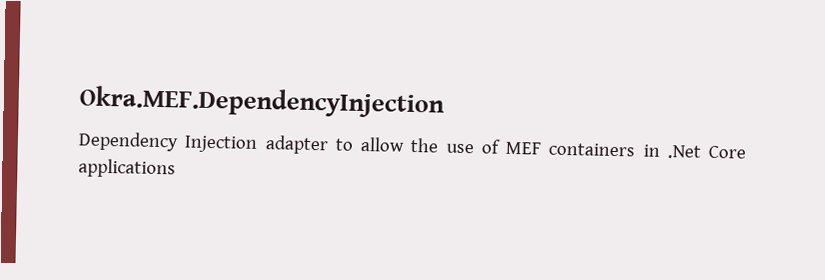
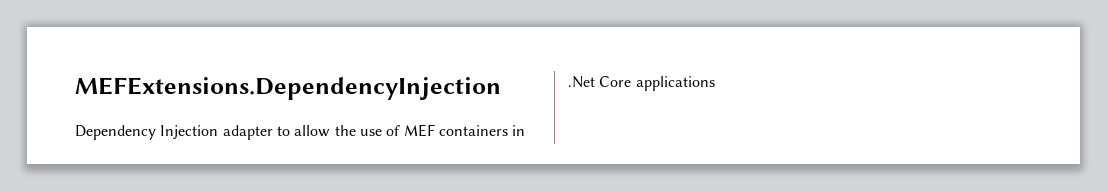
- Okra.MEF.DependencyInjection
+ MEFExtensions.DependencyInjection

